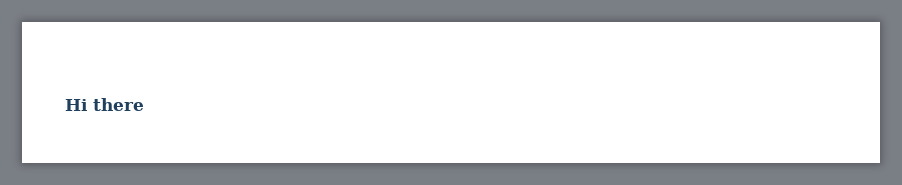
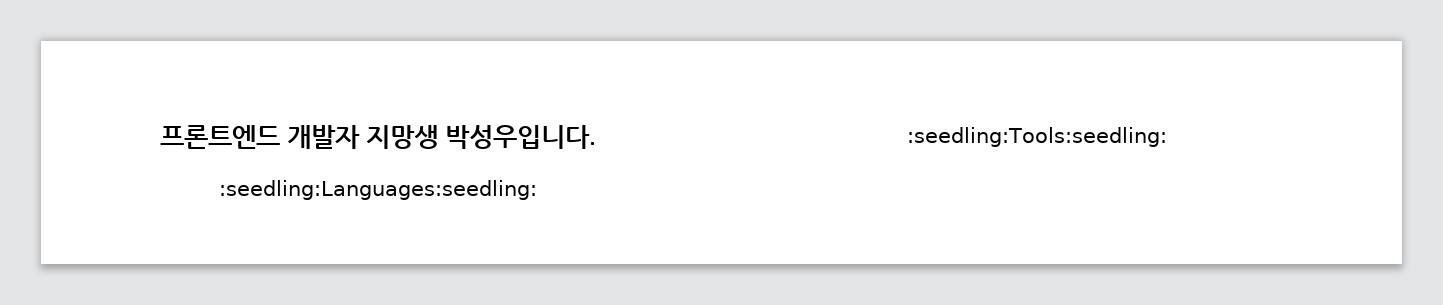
- Hi there
+ 프론트엔드 개발자 지망생 박성우입니다.
+ :seedling:Languages:seedling:
+ :seedling:Tools:seedling:

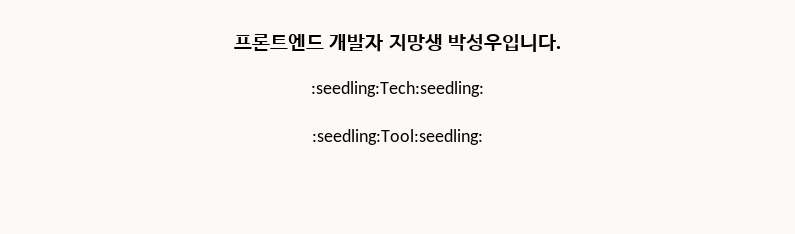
- :seedling:Languages:seedling:
- :seedling:Tools:seedling:
+ :seedling:Tech:seedling:
+ :seedling:Tool:seedling:

